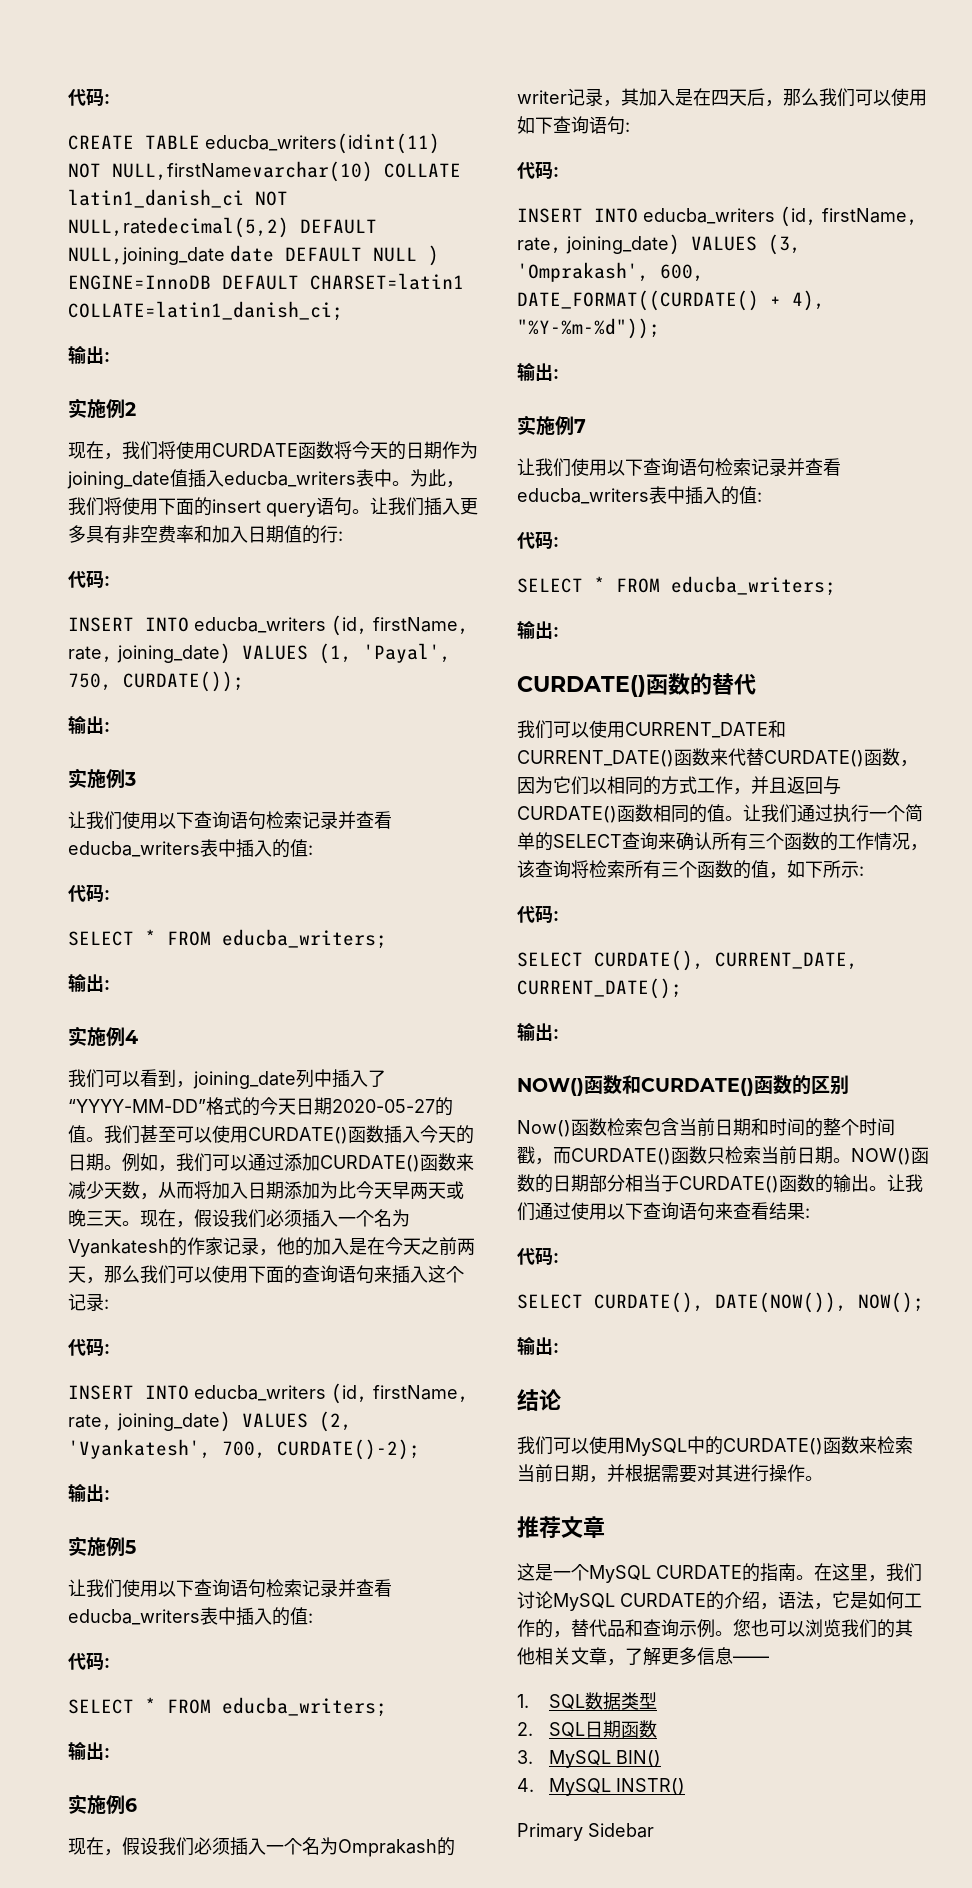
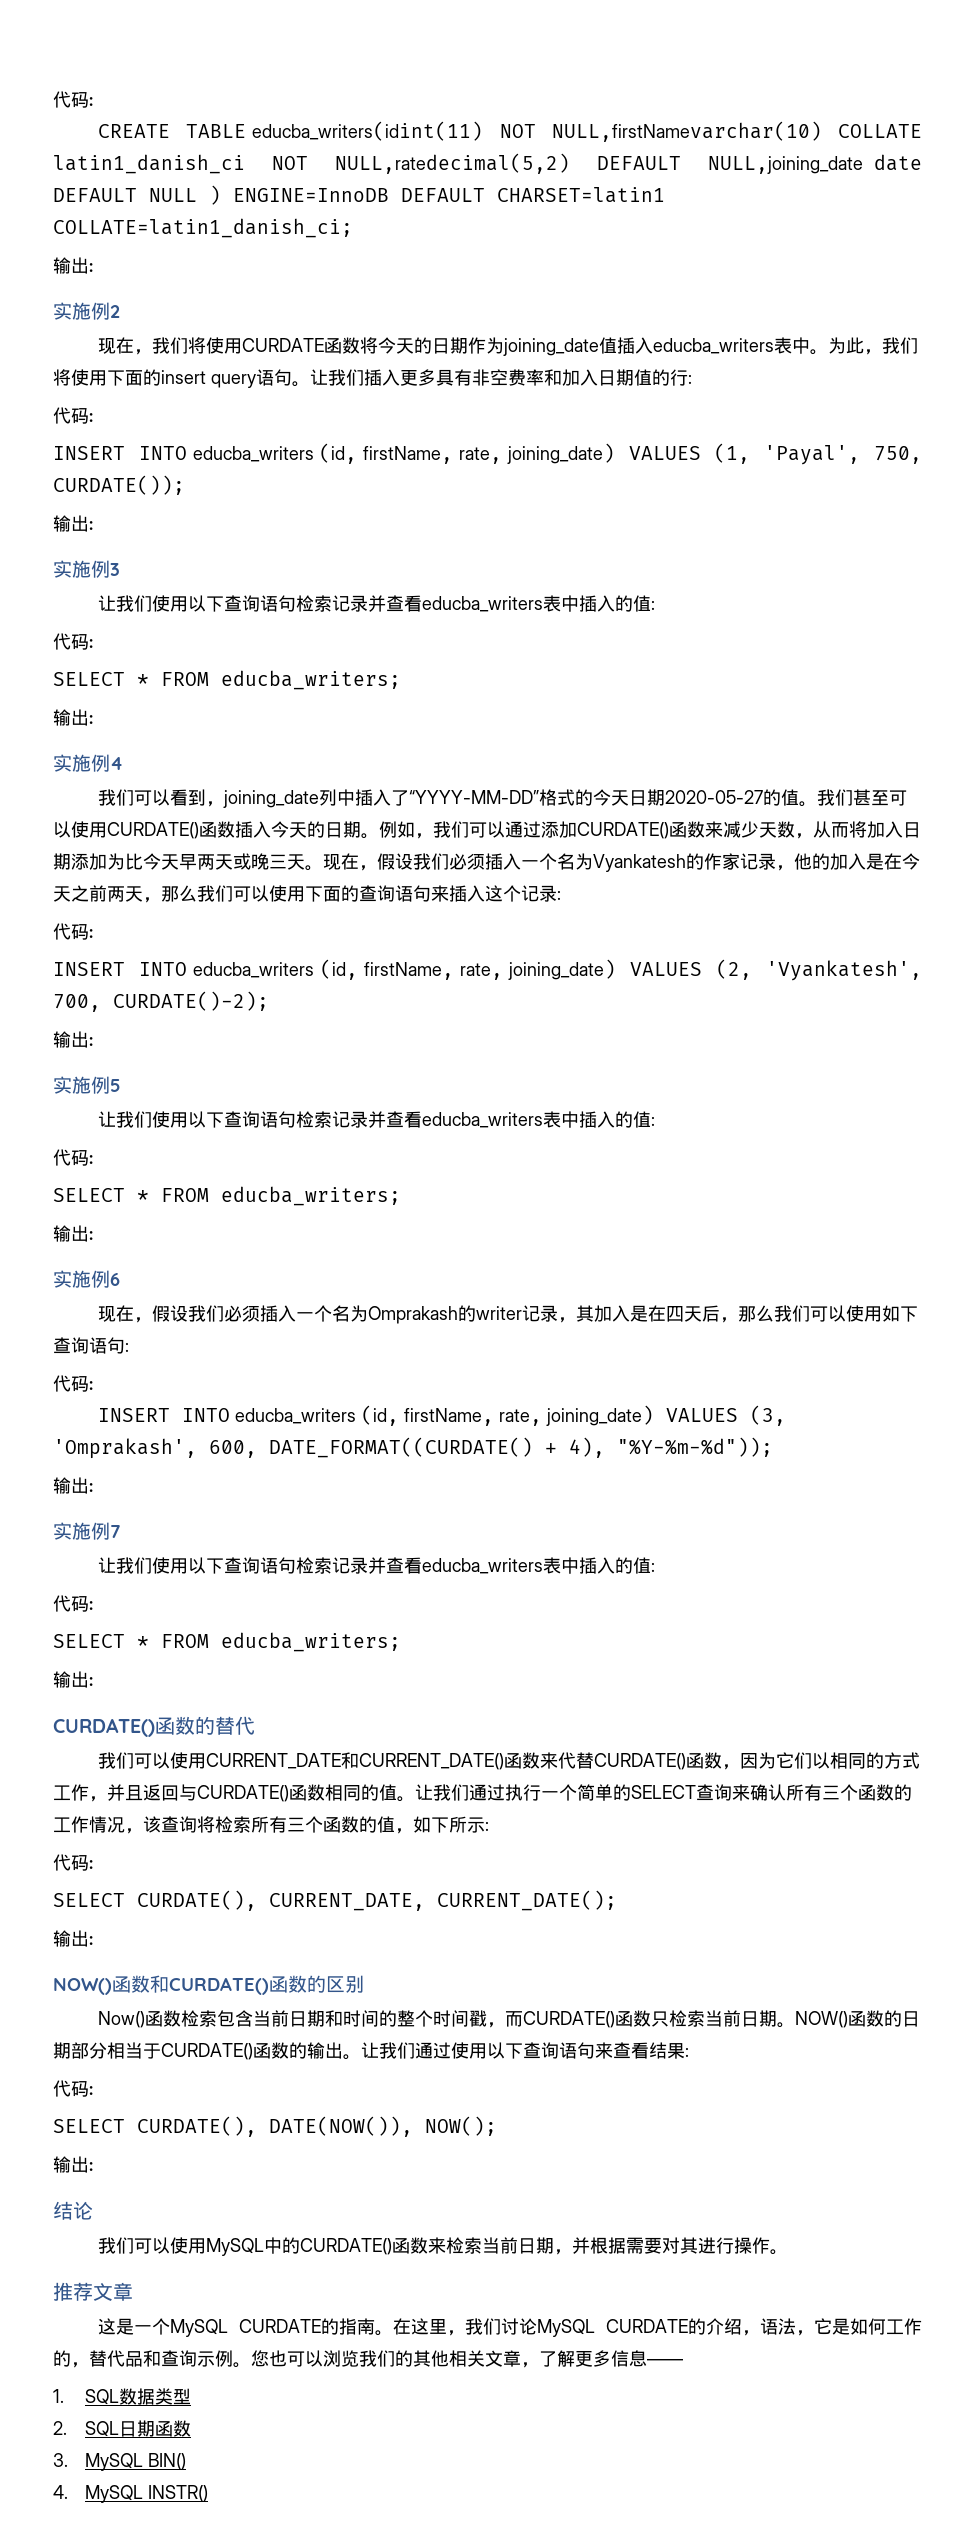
- Primary Sidebar

